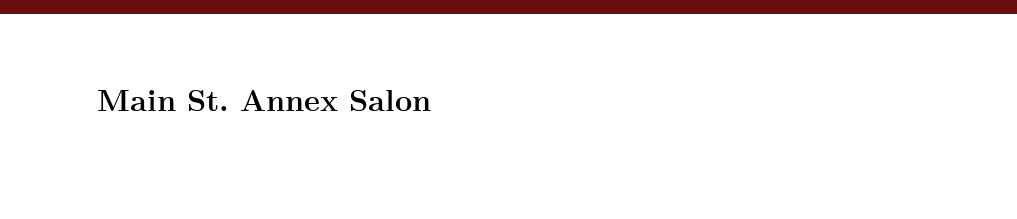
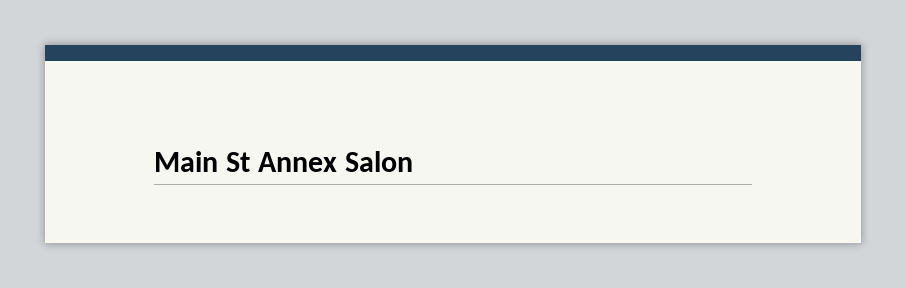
- Main St. Annex Salon
+ Main St Annex Salon

